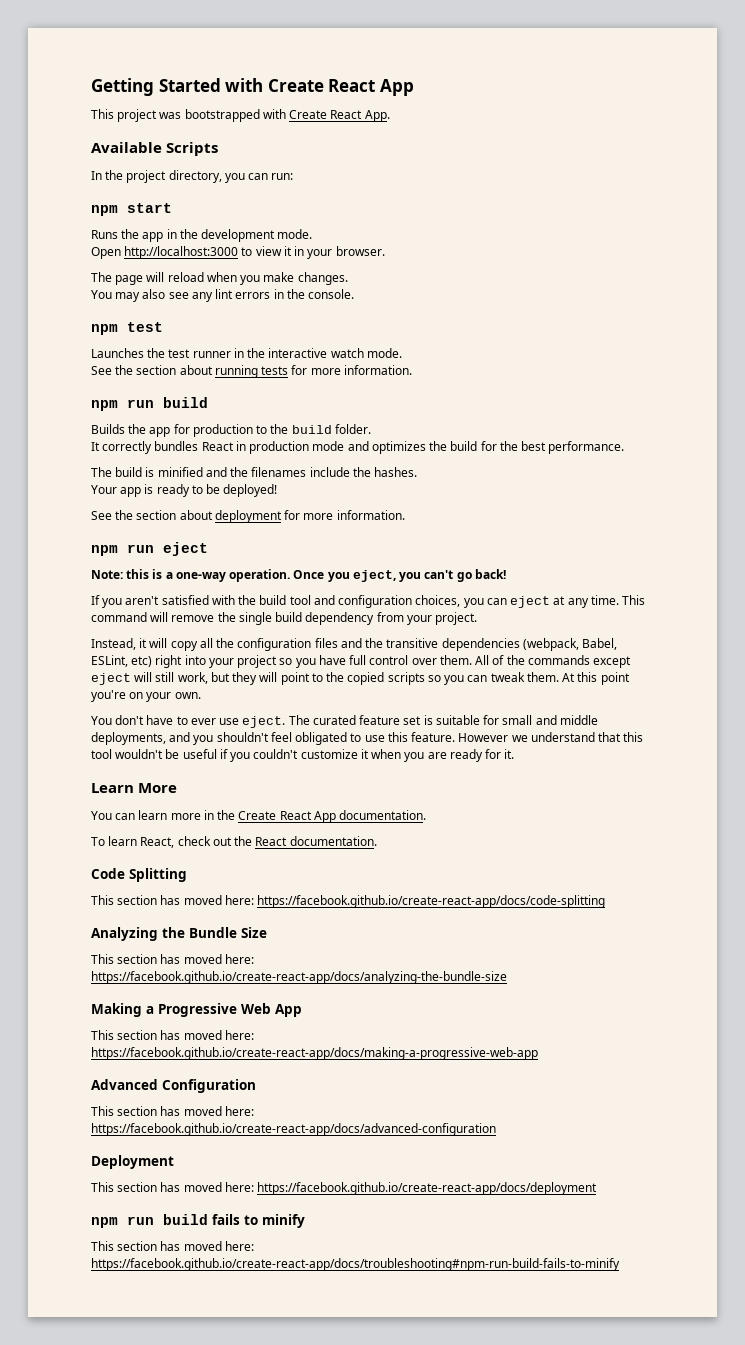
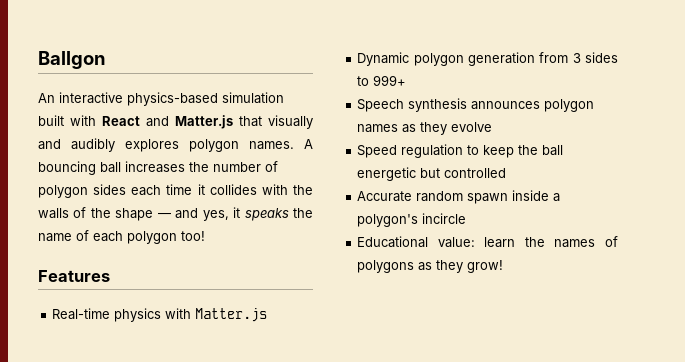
- Getting Started with Create React App
- This project was bootstrapped with Create React App.
- Available Scripts
- In the project directory, you can run:
- npm start
- Runs the app in the development mode.
- Open http://localhost:3000 to view it in your browser.
- The page will reload when you make changes.
- You may also see any lint errors in the console.
- npm test
- Launches the test runner in the interactive watch mode.
- See the section about running tests for more information.
- npm run build
- Builds the app for production to the build folder.
- It correctly bundles React in production mode and optimizes the build for the best performance.
- The build is minified and the filenames include the hashes.
- Your app is ready to be deployed!
- See the section about deployment for more information.
- npm run eject
- Note: this is a one-way operation. Once you eject, you can't go back!
- If you aren't satisfied with the build tool and configuration choices, you can eject at any time. This command will remove the single build dependency from your project.
- Instead, it will copy all the configuration files and the transitive dependencies (webpack, Babel, ESLint, etc) right into your project so you have full control over them. All of the commands except eject will still work, but they will point to the copied scripts so you can tweak them. At this point you're on your own.
- You don't have to ever use eject. The curated feature set is suitable for small and middle deployments, and you shouldn't feel obligated to use this feature. However we understand that this tool wouldn't be useful if you couldn't customize it when you are ready for it.
- Learn More
- You can learn more in the Create React App documentation.
- To learn React, check out the React documentation.
- Code Splitting
- This section has moved here: https://facebook.github.io/create-react-app/docs/code-splitting
- Analyzing the Bundle Size
- This section has moved here: https://facebook.github.io/create-react-app/docs/analyzing-the-bundle-size
- Making a Progressive Web App
- This section has moved here: https://facebook.github.io/create-react-app/docs/making-a-progressive-web-app
- Advanced Configuration
- This section has moved here: https://facebook.github.io/create-react-app/docs/advanced-configuration
- Deployment
- This section has moved here: https://facebook.github.io/create-react-app/docs/deployment
- npm run build fails to minify
- This section has moved here: https://facebook.github.io/create-react-app/docs/troubleshooting#npm-run-build-fails-to-minify
+ Ballgon
+ An interactive physics-based simulation built with React and Matter.js that visually and audibly explores polygon names. A bouncing ball increases the number of polygon sides each time it collides with the walls of the shape — and yes, it speaks the name of each polygon too!
+ Features
+ Real-time physics with Matter.js
+ Dynamic polygon generation from 3 sides to 999+
+ Speech synthesis announces polygon names as they evolve
+ Speed regulation to keep the ball energetic but controlled
+ Accurate random spawn inside a polygon's incircle
+ Educational value: learn the names of polygons as they grow!

